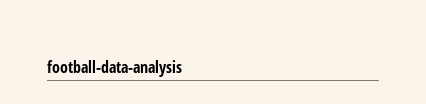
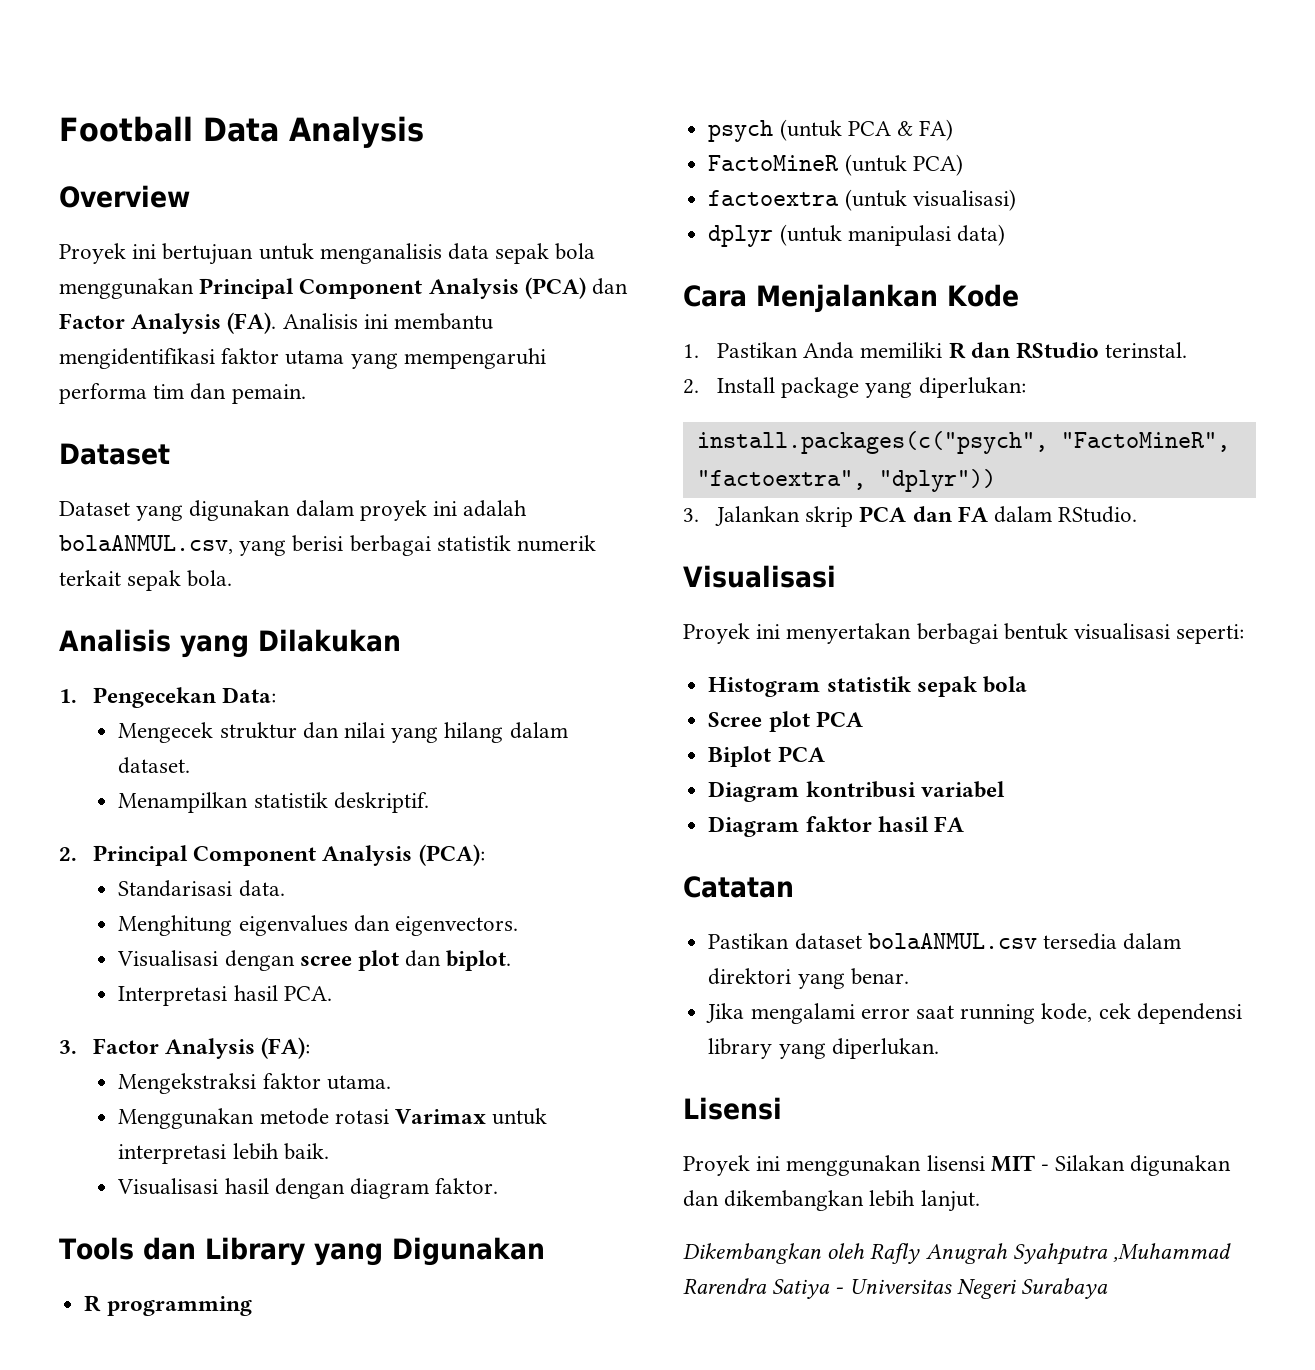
- football-data-analysis
+ Football Data Analysis
+ Overview
+ Proyek ini bertujuan untuk menganalisis data sepak bola menggunakan Principal Component Analysis (PCA) dan Factor Analysis (FA). Analisis ini membantu mengidentifikasi faktor utama yang mempengaruhi performa tim dan pemain.
+ Dataset
+ Dataset yang digunakan dalam proyek ini adalah bolaANMUL.csv, yang berisi berbagai statistik numerik terkait sepak bola.
+ Analisis yang Dilakukan
+ 1. Pengecekan Data:
+ Mengecek struktur dan nilai yang hilang dalam dataset.
+ Menampilkan statistik deskriptif.
+ 2. Principal Component Analysis (PCA):
+ Standarisasi data.
+ Menghitung eigenvalues dan eigenvectors.
+ Visualisasi dengan scree plot dan biplot.
+ Interpretasi hasil PCA.
+ 3. Factor Analysis (FA):
+ Mengekstraksi faktor utama.
+ Menggunakan metode rotasi Varimax untuk interpretasi lebih baik.
+ Visualisasi hasil dengan diagram faktor.
+ Tools dan Library yang Digunakan
+ R programming
+ psych (untuk PCA & FA)
+ FactoMineR (untuk PCA)
+ factoextra (untuk visualisasi)
+ dplyr (untuk manipulasi data)
+ Cara Menjalankan Kode
+ 1. Pastikan Anda memiliki R dan RStudio terinstal.
+ 2. Install package yang diperlukan:
+ install.packages(c("psych", "FactoMineR", "factoextra", "dplyr"))
+ 3. Jalankan skrip PCA dan FA dalam RStudio.
+ Visualisasi
+ Proyek ini menyertakan berbagai bentuk visualisasi seperti:
+ Histogram statistik sepak bola
+ Scree plot PCA
+ Biplot PCA
+ Diagram kontribusi variabel
+ Diagram faktor hasil FA
+ Catatan
+ Pastikan dataset bolaANMUL.csv tersedia dalam direktori yang benar.
+ Jika mengalami error saat running kode, cek dependensi library yang diperlukan.
+ Lisensi
+ Proyek ini menggunakan lisensi MIT - Silakan digunakan dan dikembangkan lebih lanjut.
+ Dikembangkan oleh Rafly Anugrah Syahputra ,Muhammad Rarendra Satiya - Universitas Negeri Surabaya

